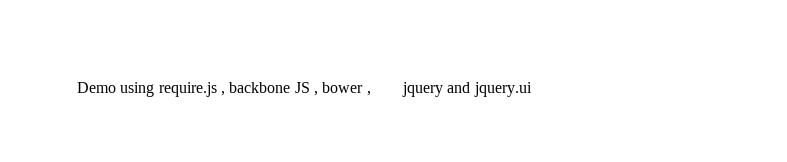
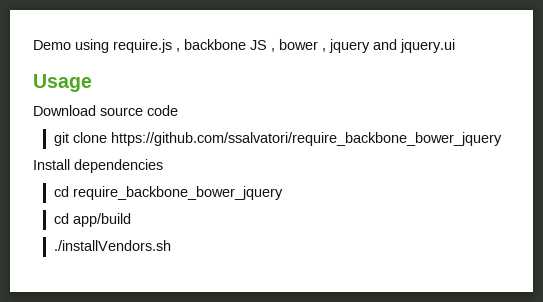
+ Usage
+ Download source code
+ git clone https://github.com/ssalvatori/require_backbone_bower_jquery
+ Install dependencies
+ cd require_backbone_bower_jquery
+ cd app/build
+ ./installVendors.sh

